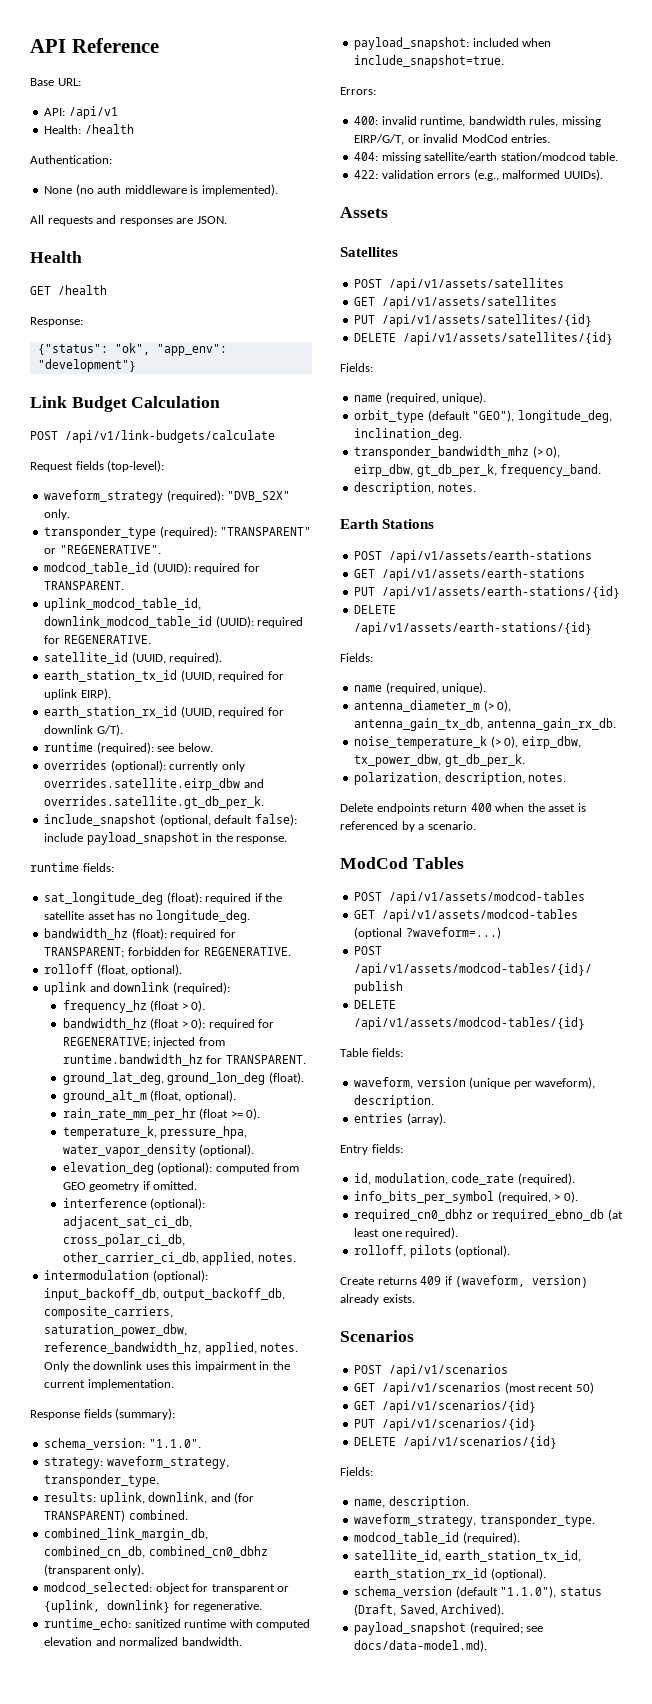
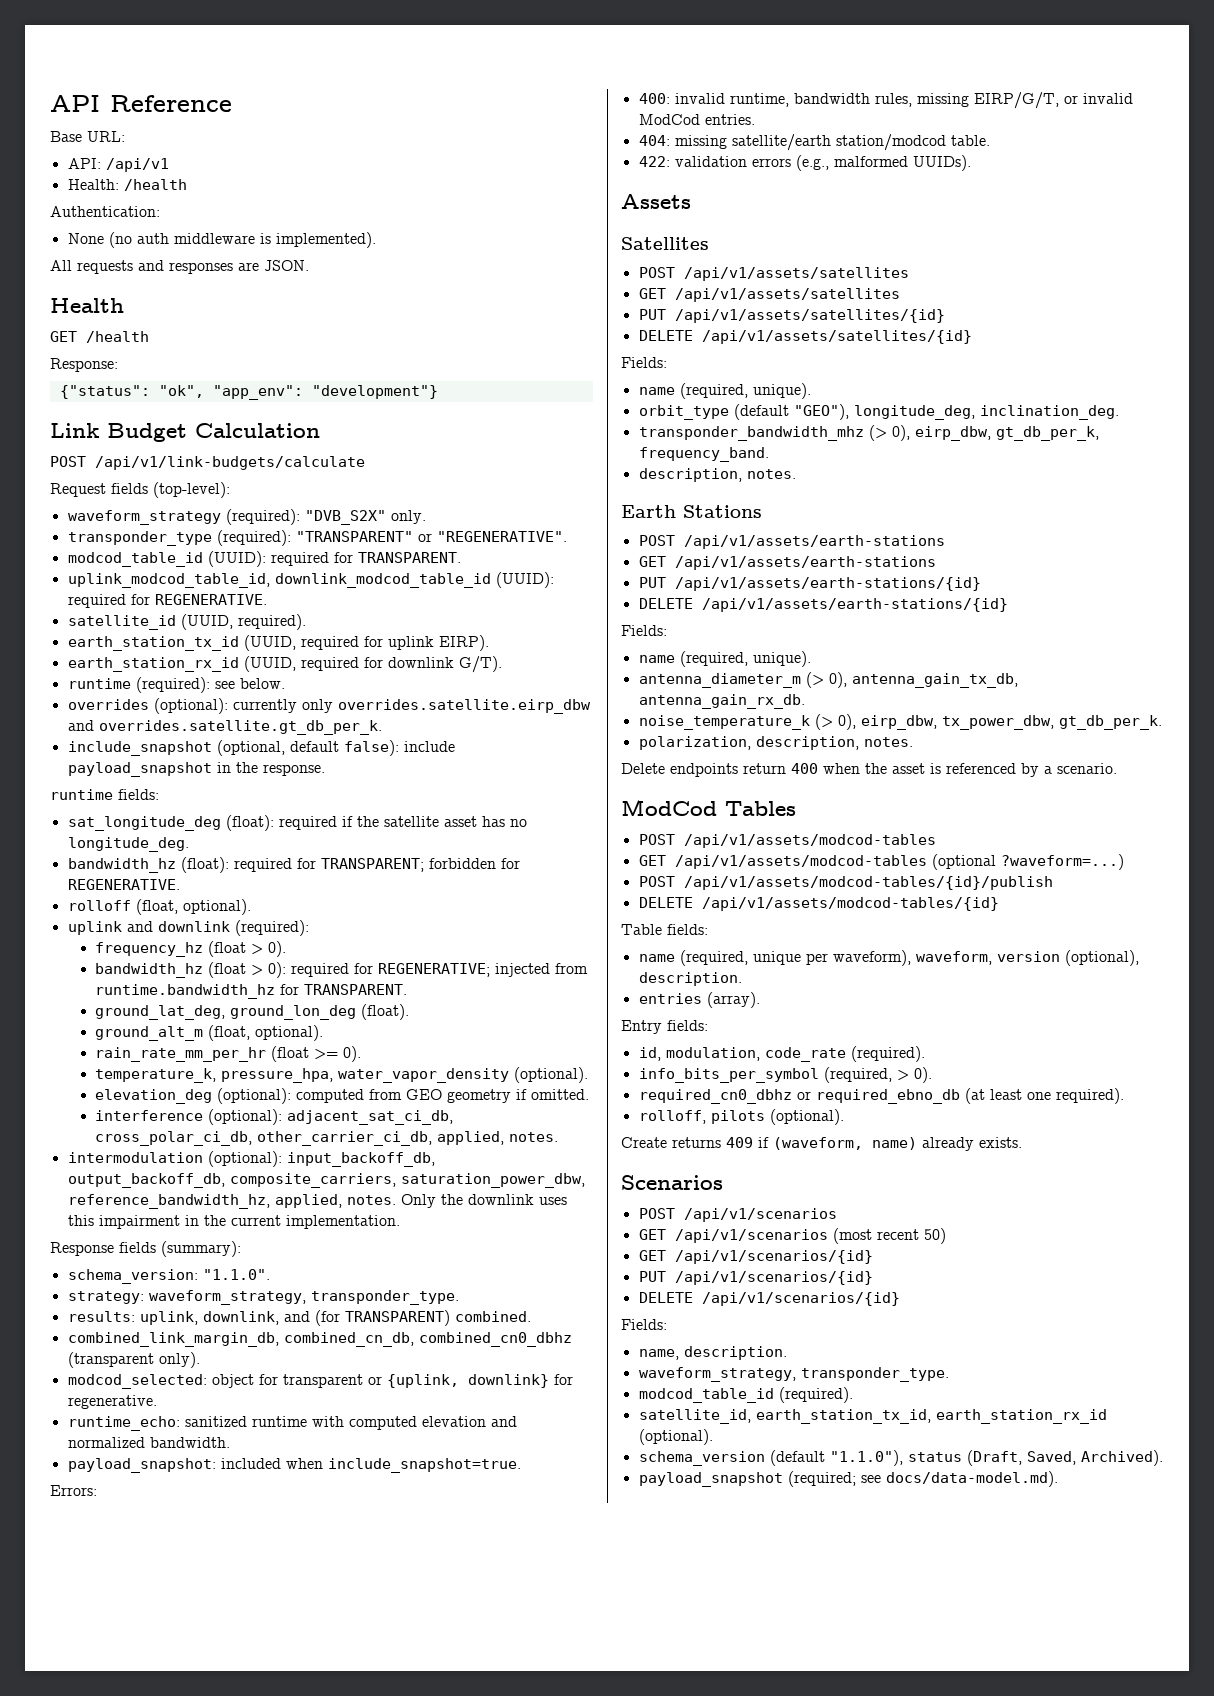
- waveform, version (unique per waveform), description.
+ name (required, unique per waveform), waveform, version (optional), description.
- Create returns 409 if (waveform, version) already exists.
+ Create returns 409 if (waveform, name) already exists.

